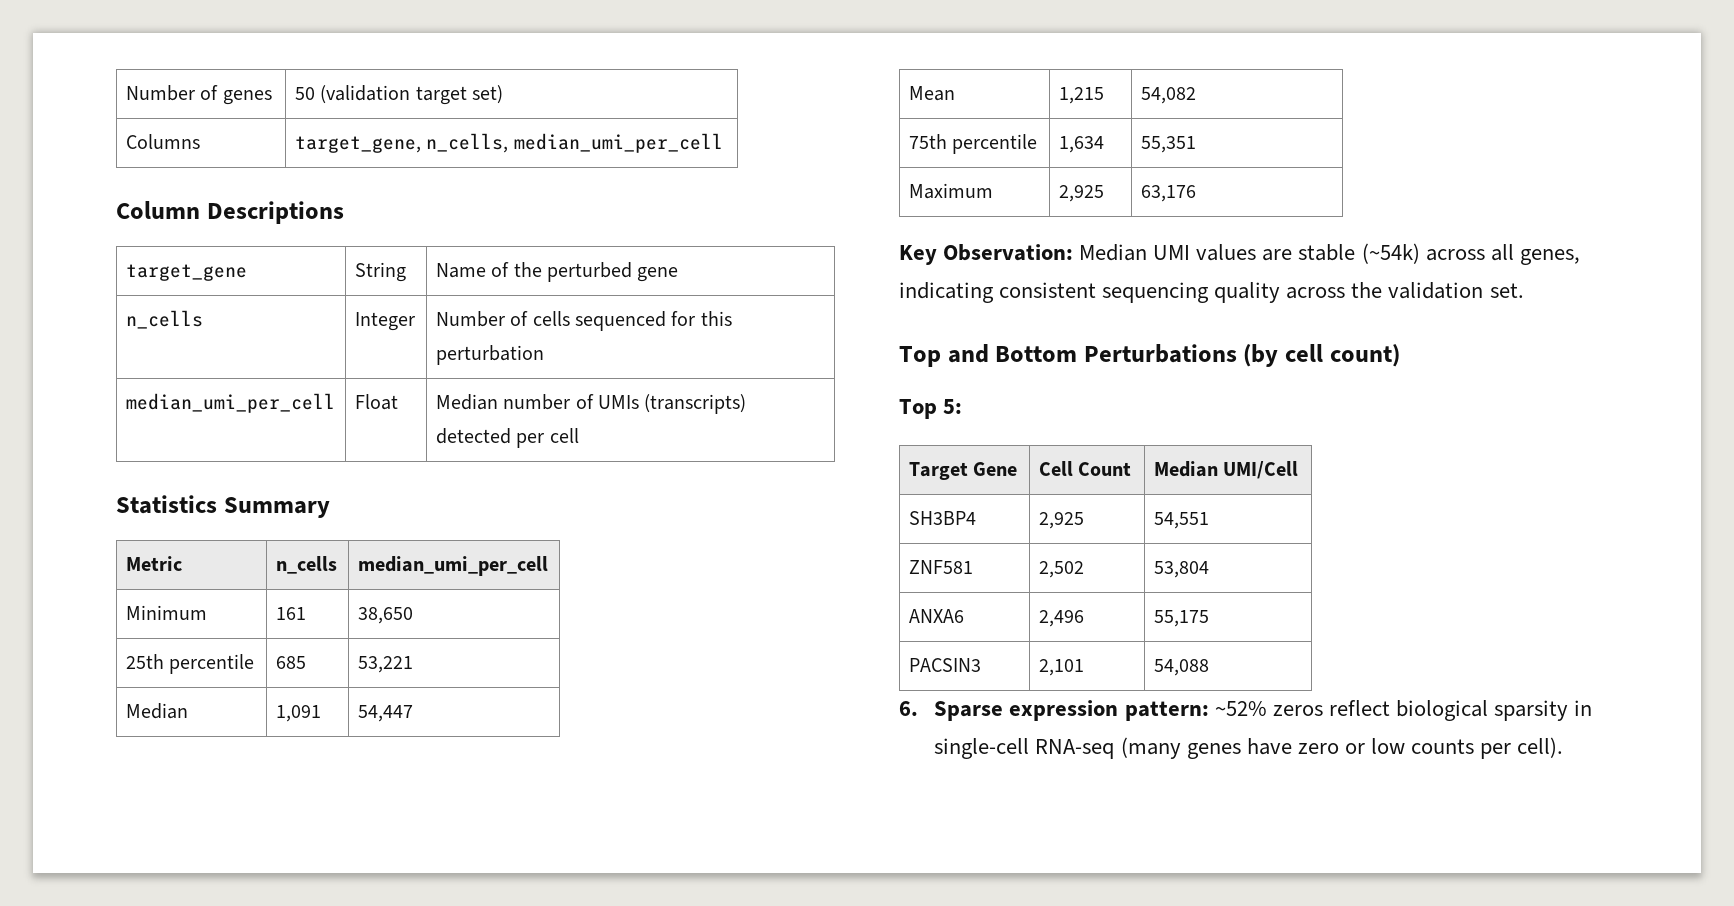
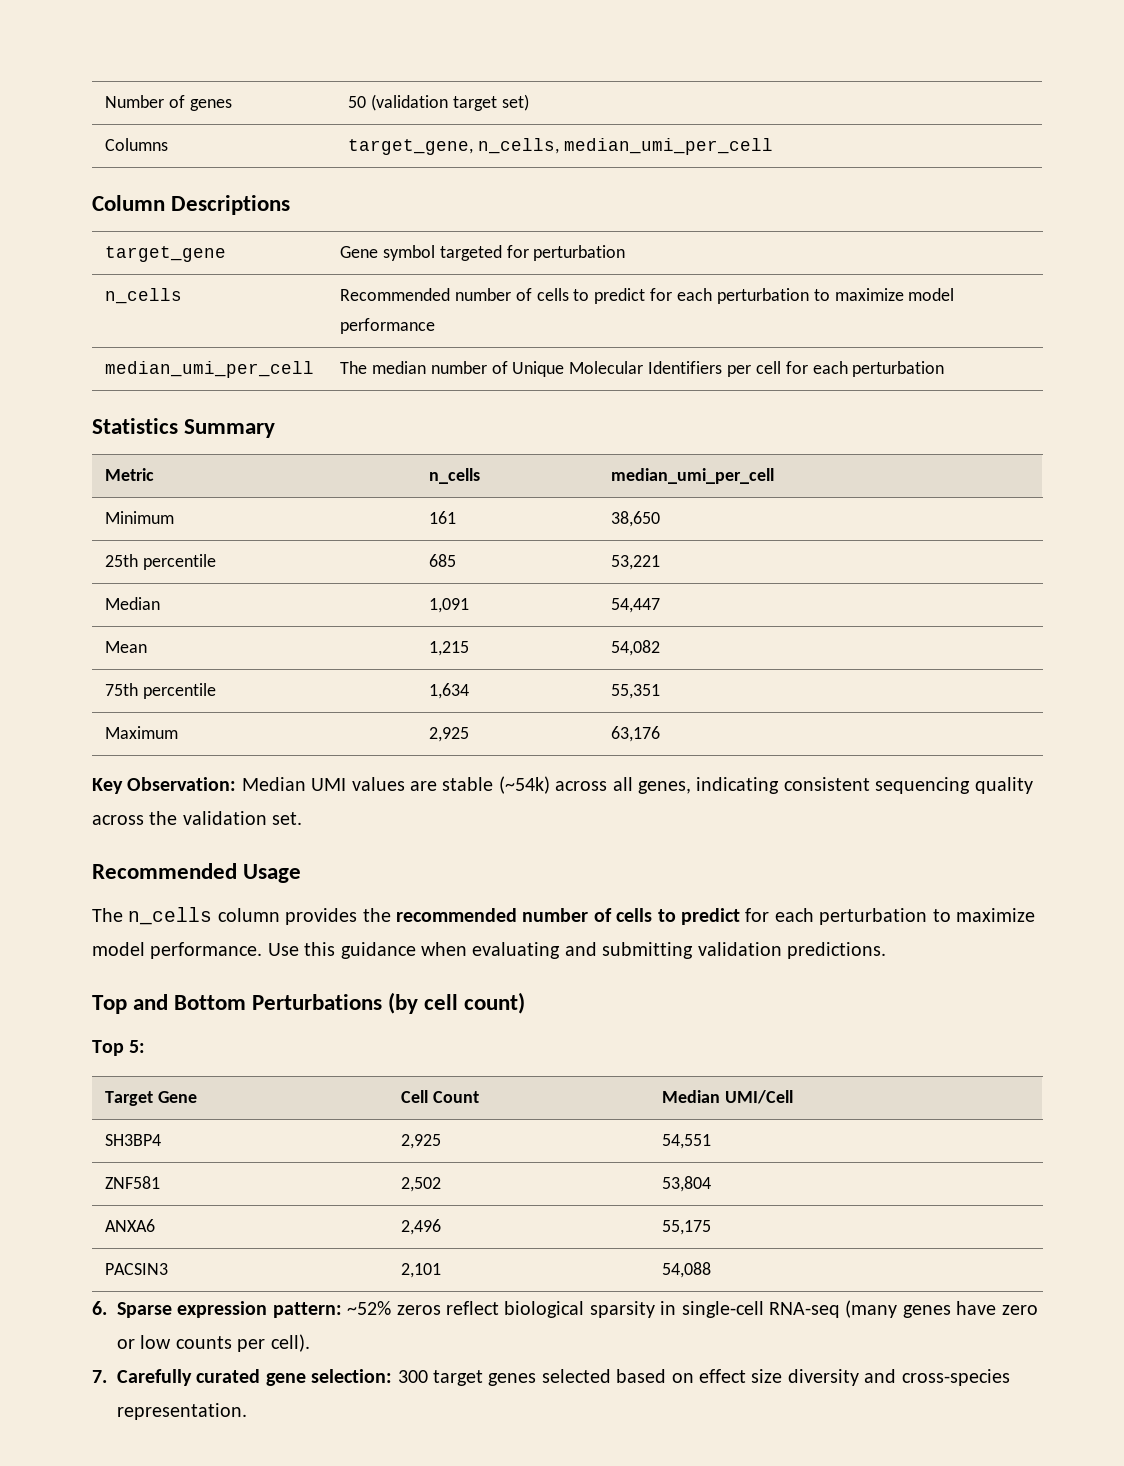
- target_gene | String | Name of the perturbed gene
- n_cells | Integer | Number of cells sequenced for this perturbation
- median_umi_per_cell | Float | Median number of UMIs (transcripts) detected per cell
+ target_gene | Gene symbol targeted for perturbation
+ n_cells | Recommended number of cells to predict for each perturbation to maximize model performance
+ median_umi_per_cell | The median number of Unique Molecular Identifiers per cell for each perturbation
+ Recommended Usage
+ The n_cells column provides the recommended number of cells to predict for each perturbation to maximize model performance. Use this guidance when evaluating and submitting validation predictions.
+ 7. Carefully curated gene selection: 300 target genes selected based on effect size diversity and cross-species representation.

